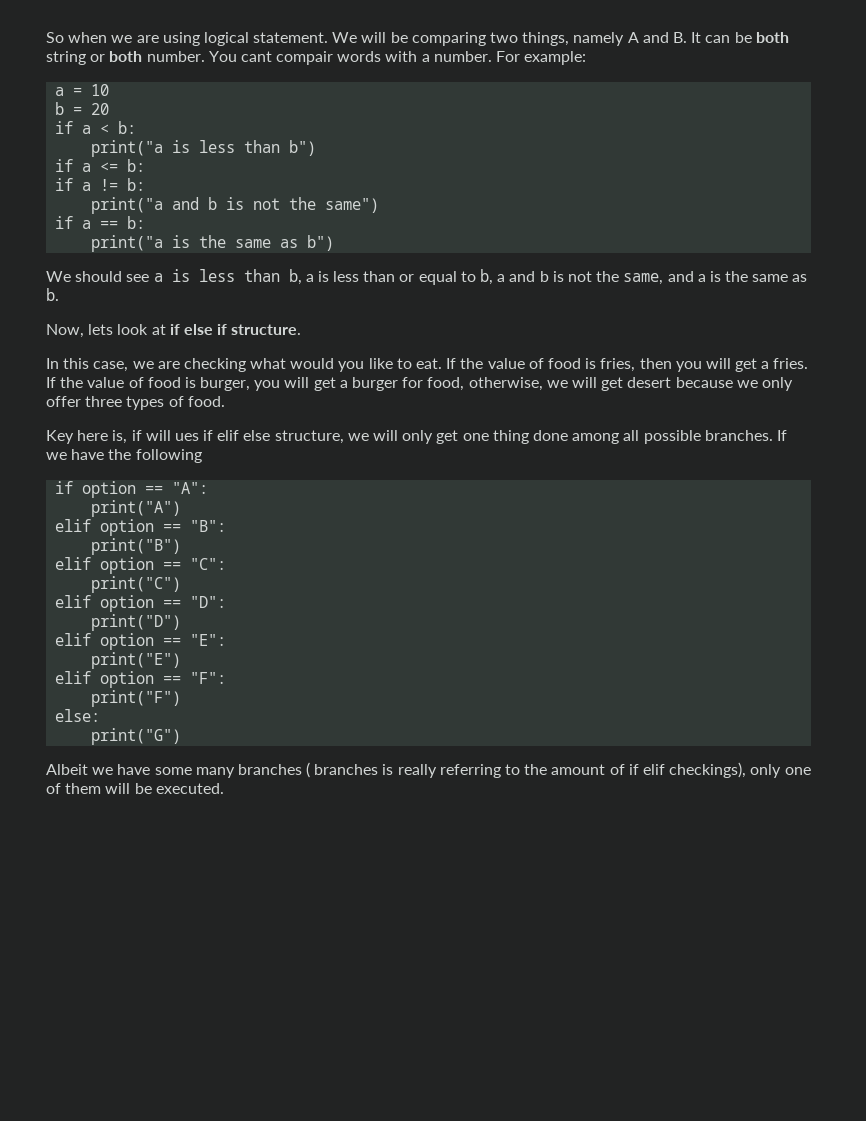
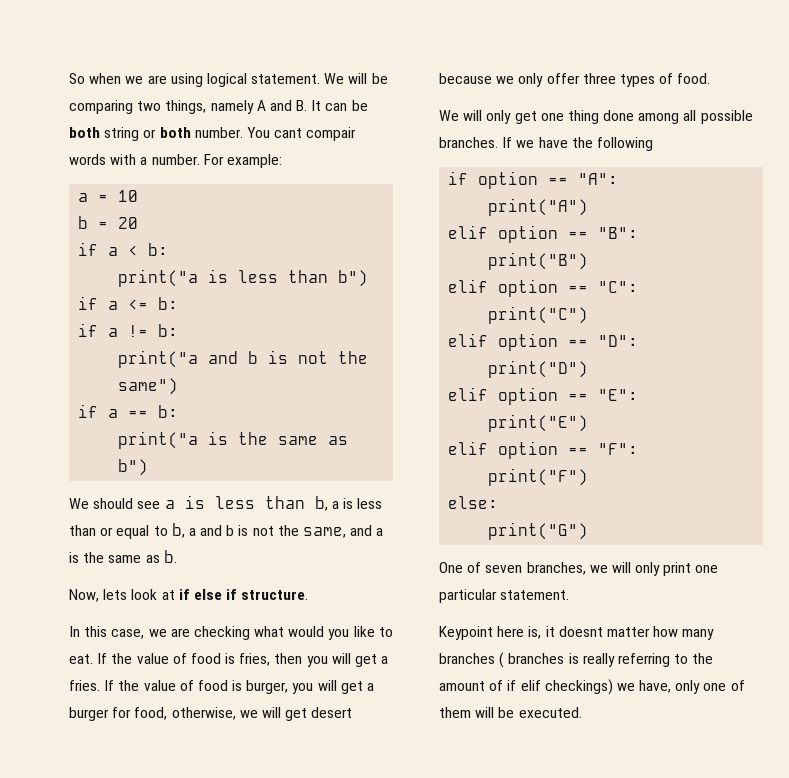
- Key here is, if will ues if elif else structure, we will only get one thing done among all possible branches.
+ We will only get one thing done among all possible branches.
- Albeit we have some many branches ( branches is really referring to the amount of if elif checkings), only one of them will be executed.
+ One of seven branches, we will only print one particular statement.
+ Keypoint here is, it doesnt matter how many branches ( branches is really referring to the amount of if elif checkings) we have, only one of them will be executed.

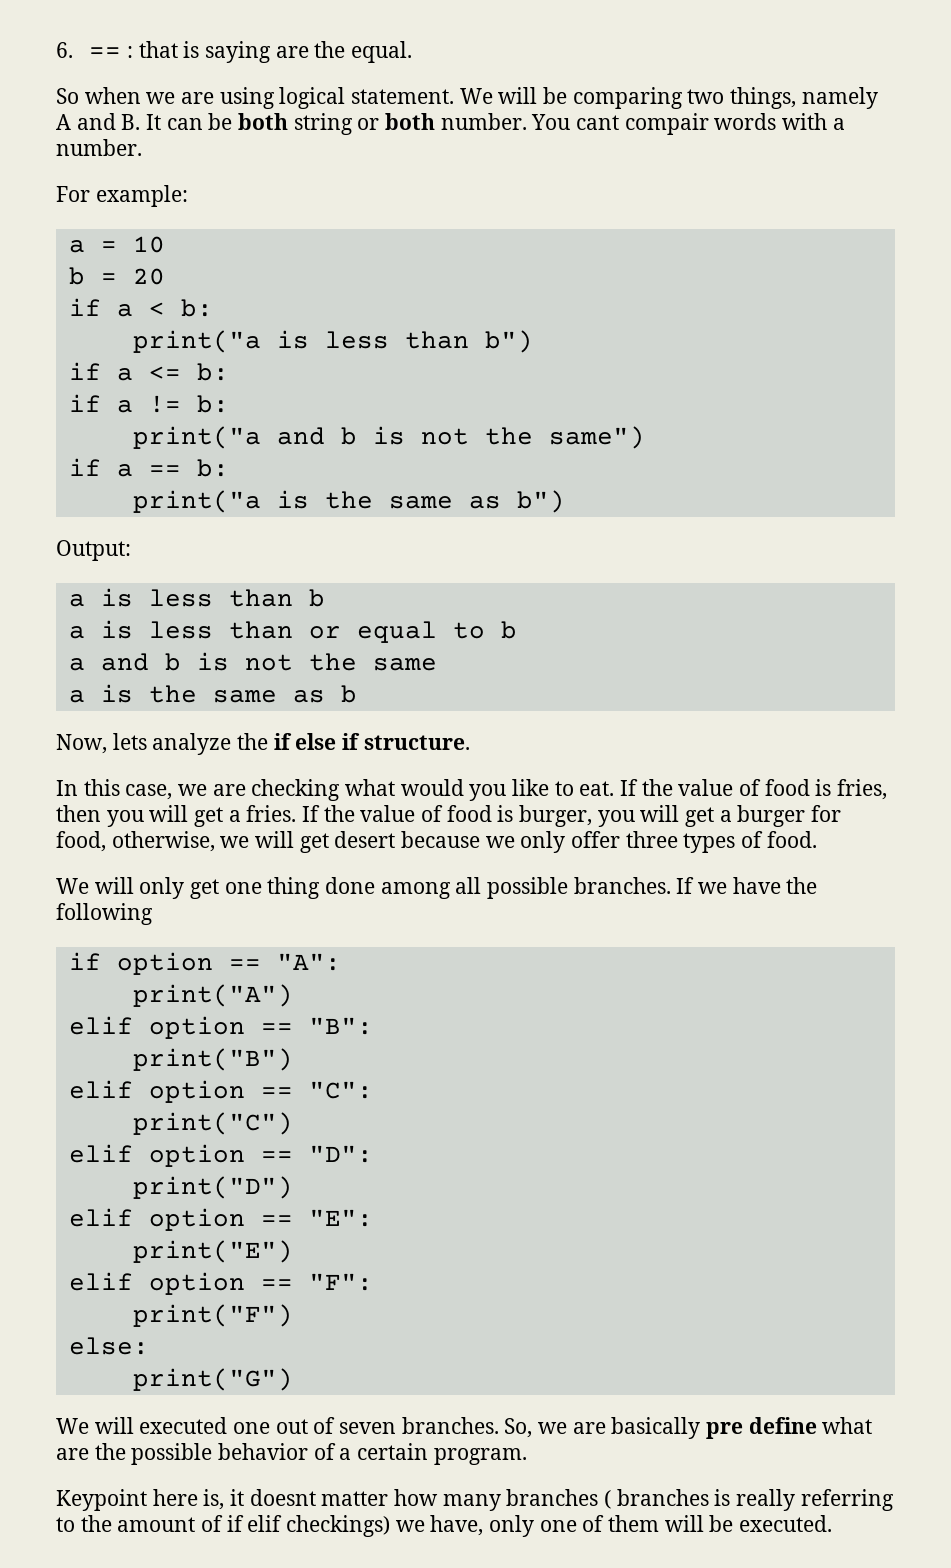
+ 6. == : that is saying are the equal.
- You cant compair words with a number. For example:
+ You cant compair words with a number.
+ For example:
- We should see a is less than b, a is less than or equal to b, a and b is not the same, and a is the same as b.
+ Output:
+ a is less than b
+ a is less than or equal to b
+ a and b is not the same
+ a is the same as b
- Now, lets look at if else if structure.
+ Now, lets analyze the if else if structure.
- One of seven branches, we will only print one particular statement.
+ We will executed one out of seven branches. So, we are basically pre define what are the possible behavior of a certain program.

